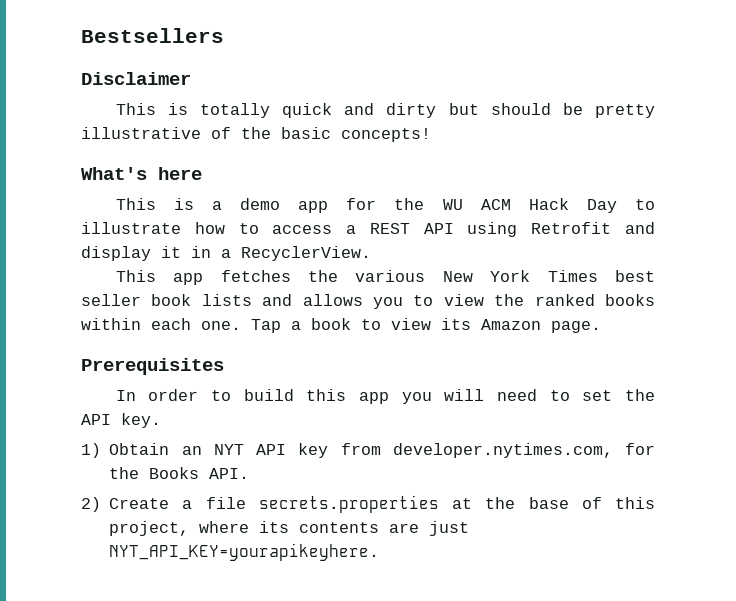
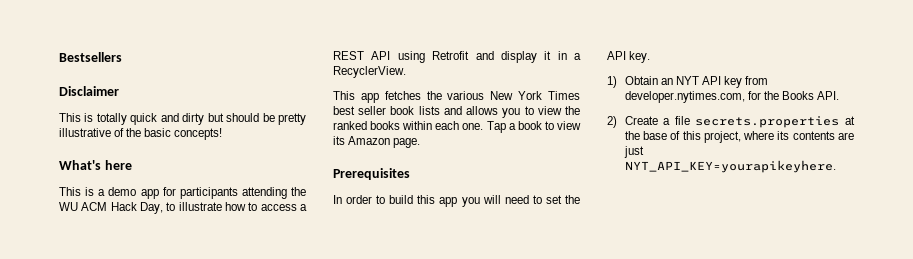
- This is a demo app for the WU ACM Hack Day to illustrate how to access a REST API using Retrofit and display it in a RecyclerView.
+ This is a demo app for participants attending the WU ACM Hack Day, to illustrate how to access a REST API using Retrofit and display it in a RecyclerView.

